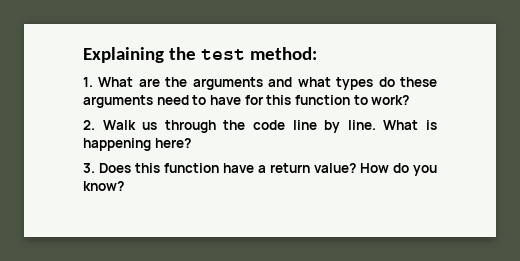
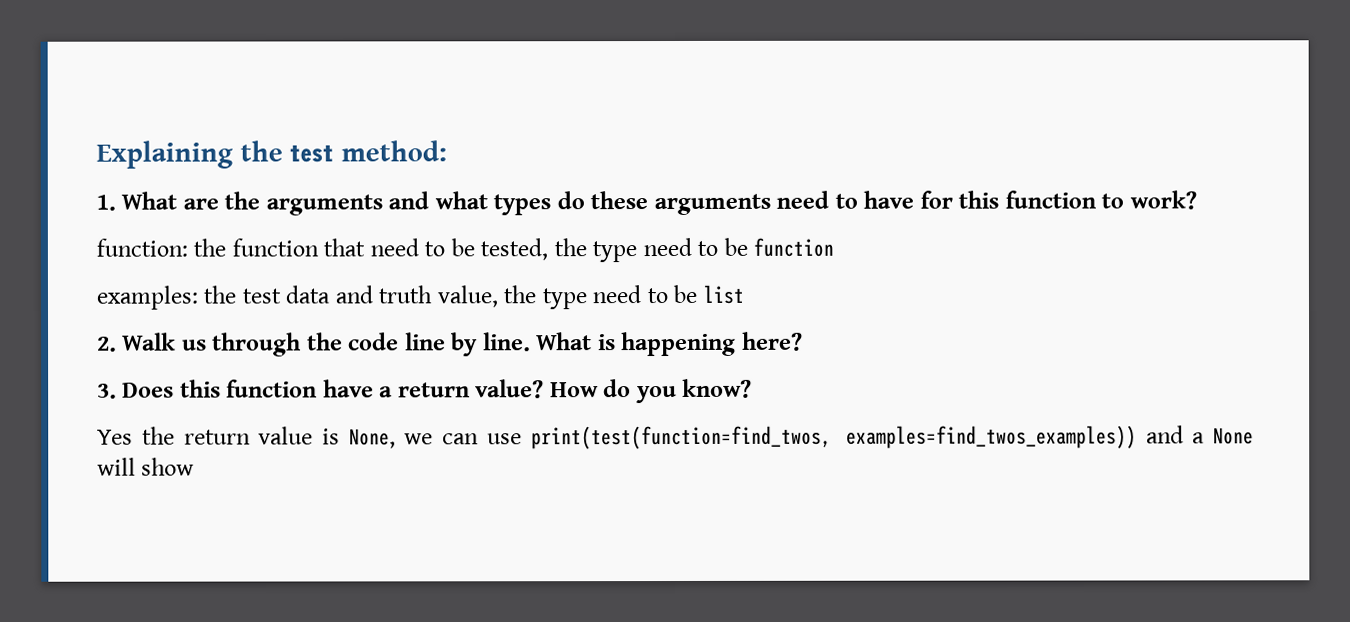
+ function: the function that need to be tested, the type need to be function
+ examples: the test data and truth value, the type need to be list
+ Yes the return value is None, we can use print(test(function=find_twos, examples=find_twos_examples)) and a None will show

